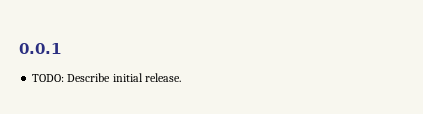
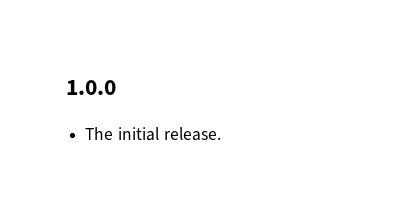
- 0.0.1
- TODO: Describe initial release.
+ 1.0.0
+ The initial release.

